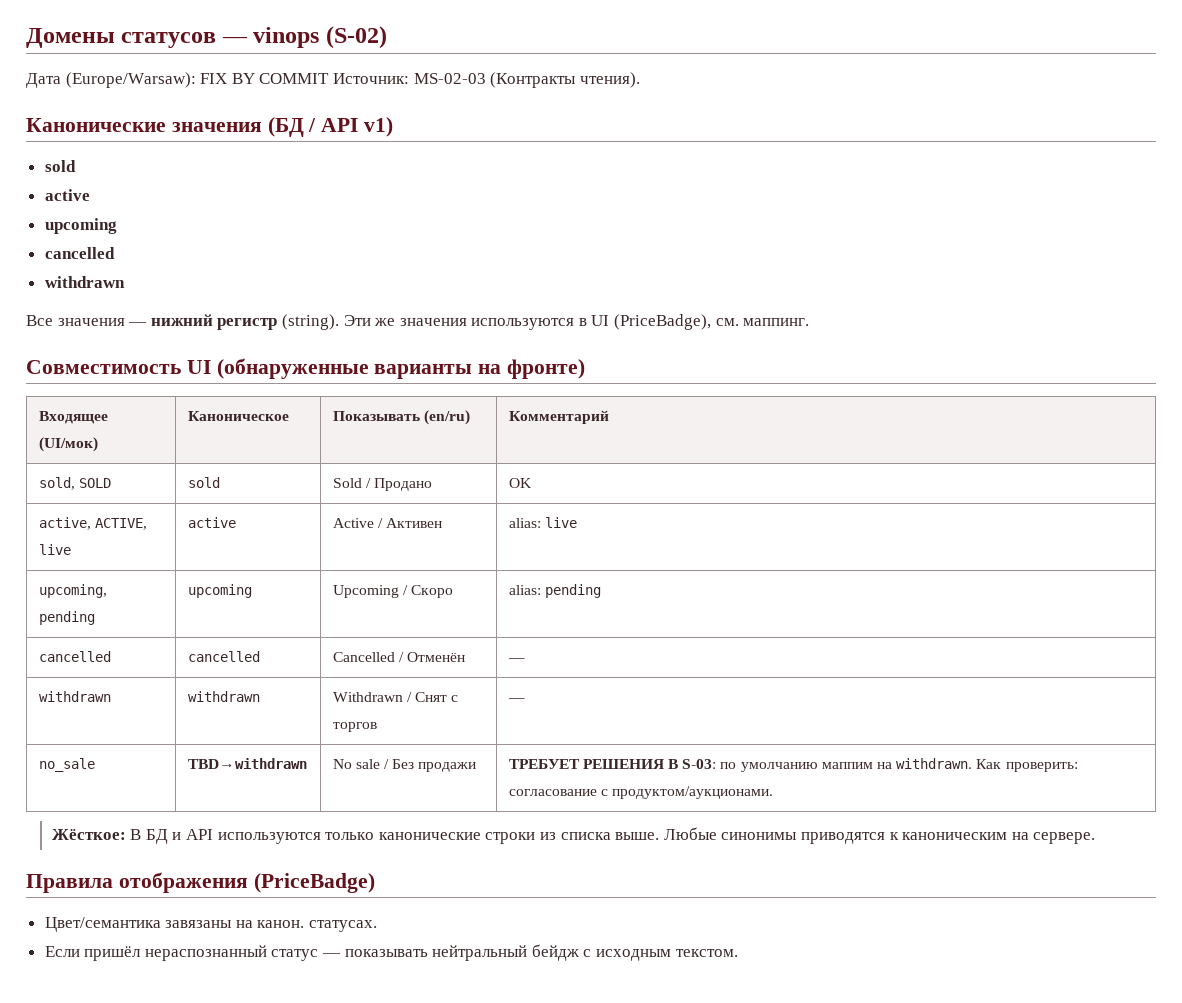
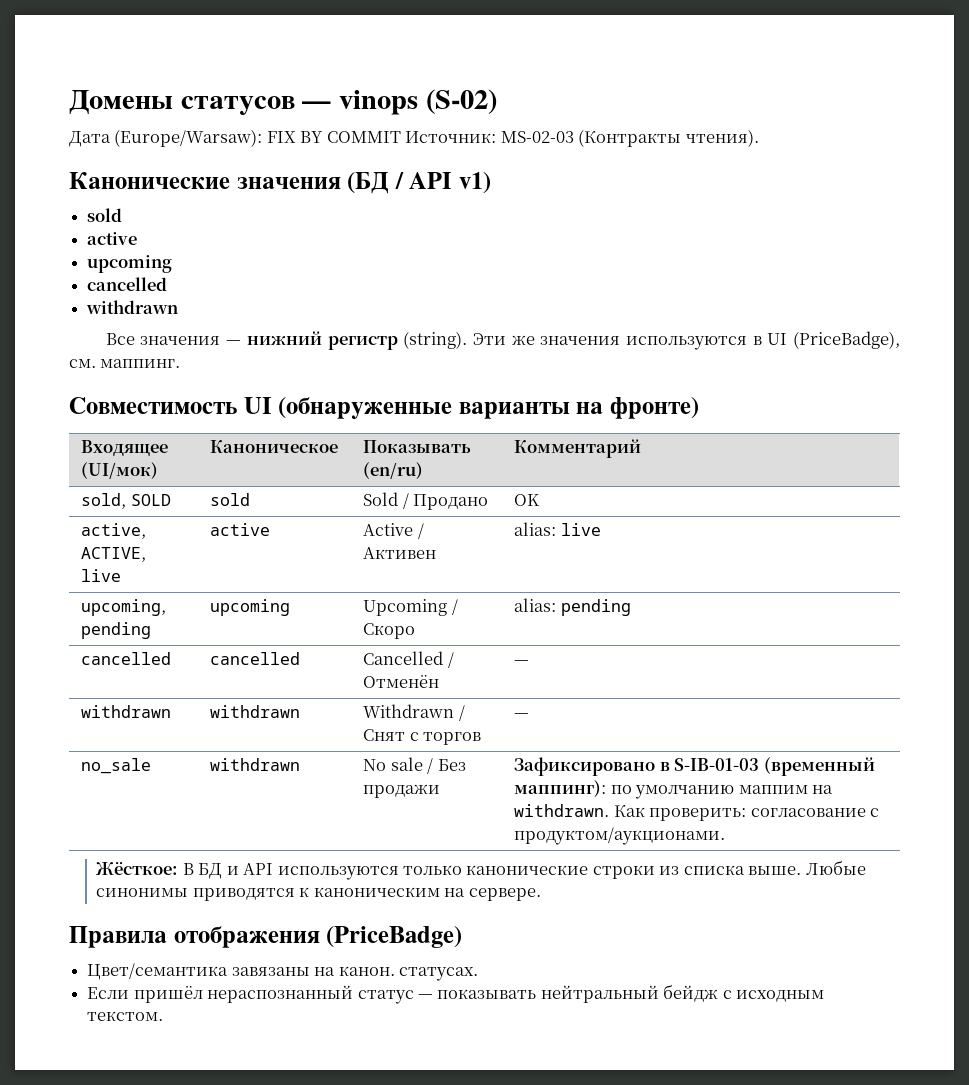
- no_sale | TBD→withdrawn | No sale / Без продажи | ТРЕБУЕТ РЕШЕНИЯ В S-03: по умолчанию маппим на withdrawn. Как проверить: согласование с продуктом/аукционами.
+ no_sale | withdrawn | No sale / Без продажи | Зафиксировано в S-IB-01-03 (временный маппинг): по умолчанию маппим на withdrawn. Как проверить: согласование с продуктом/аукционами.

